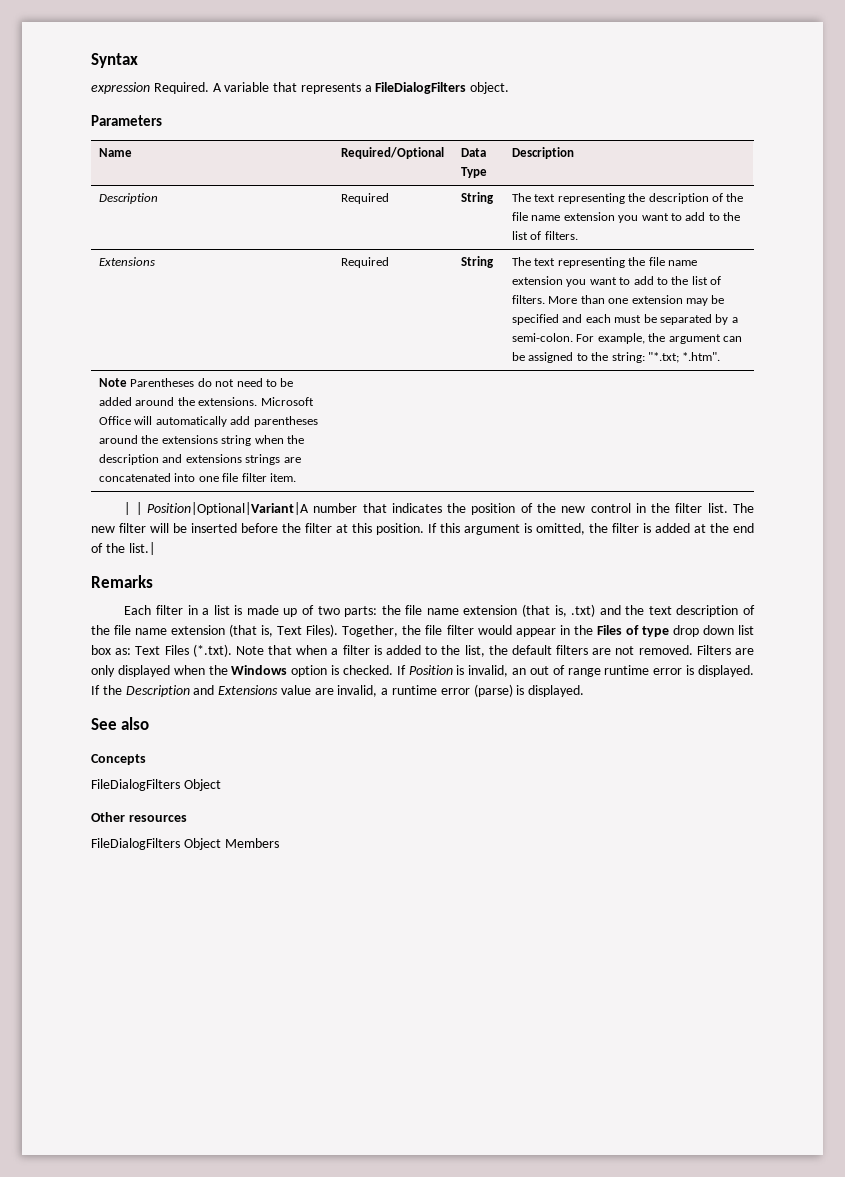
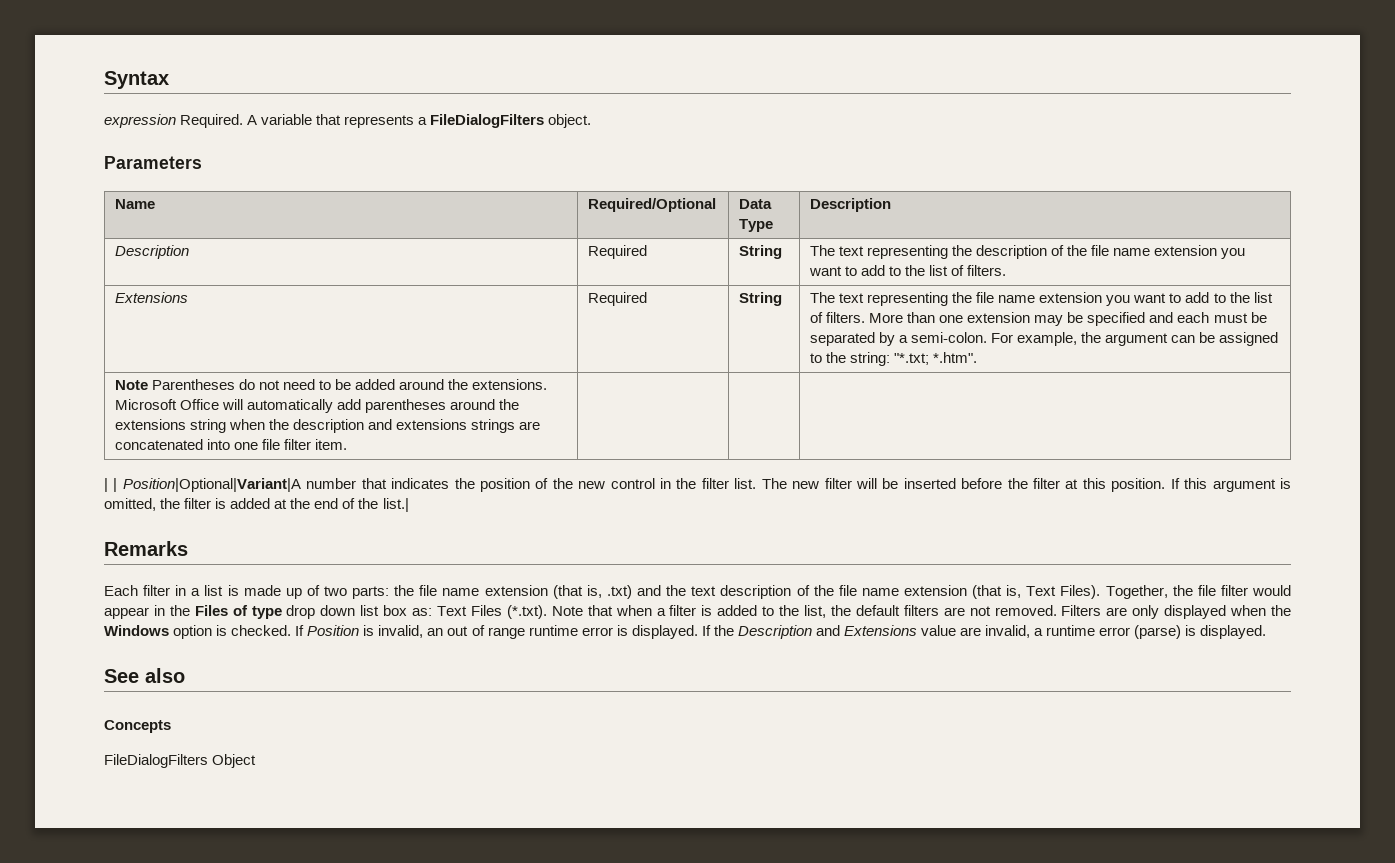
- Other resources
- FileDialogFilters Object Members

